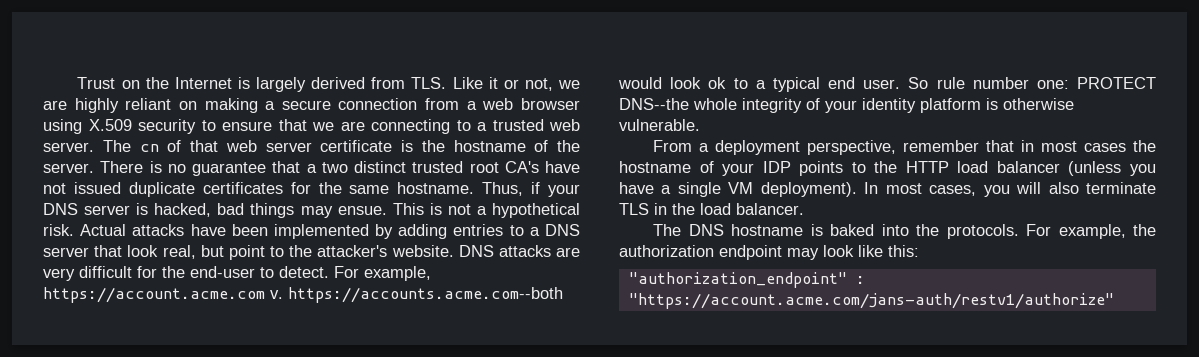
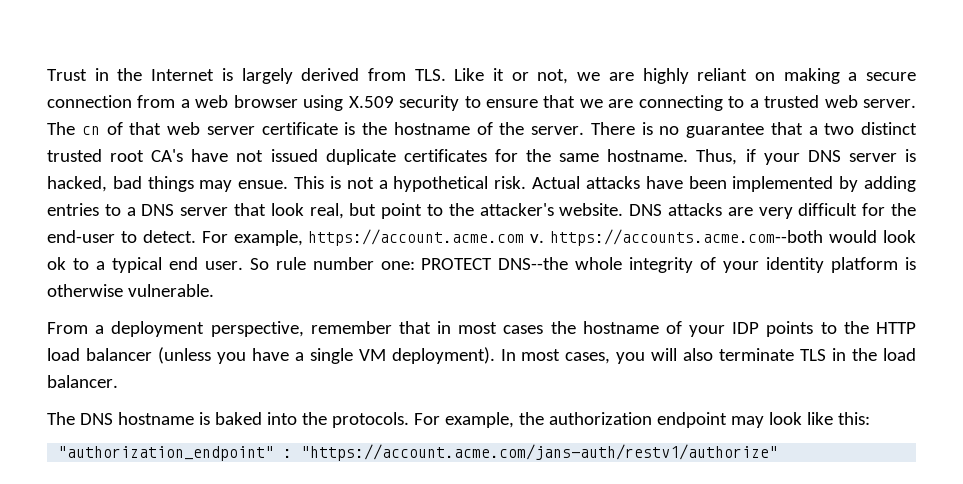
- Trust on the Internet is largely derived from TLS. Like it or not, we are highly reliant on making a secure connection from a web browser using X.509 security to ensure that we are connecting to a trusted web server.
+ Trust in the Internet is largely derived from TLS. Like it or not, we are highly reliant on making a secure connection from a web browser using X.509 security to ensure that we are connecting to a trusted web server.

